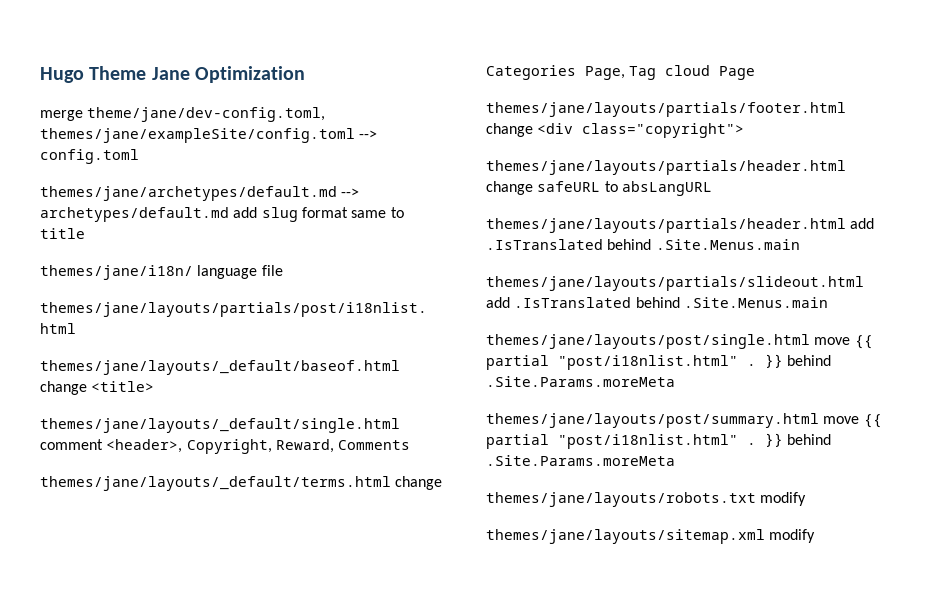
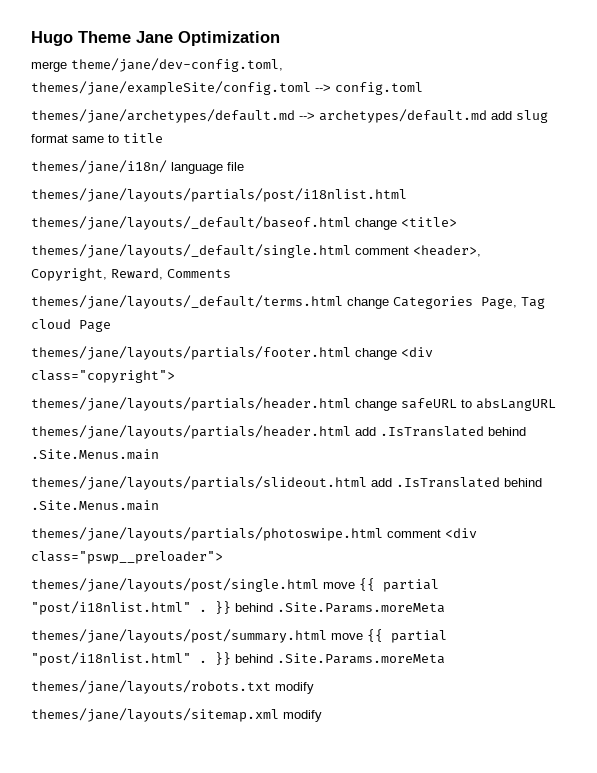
+ themes/jane/layouts/partials/photoswipe.html comment <div class="pswp__preloader">

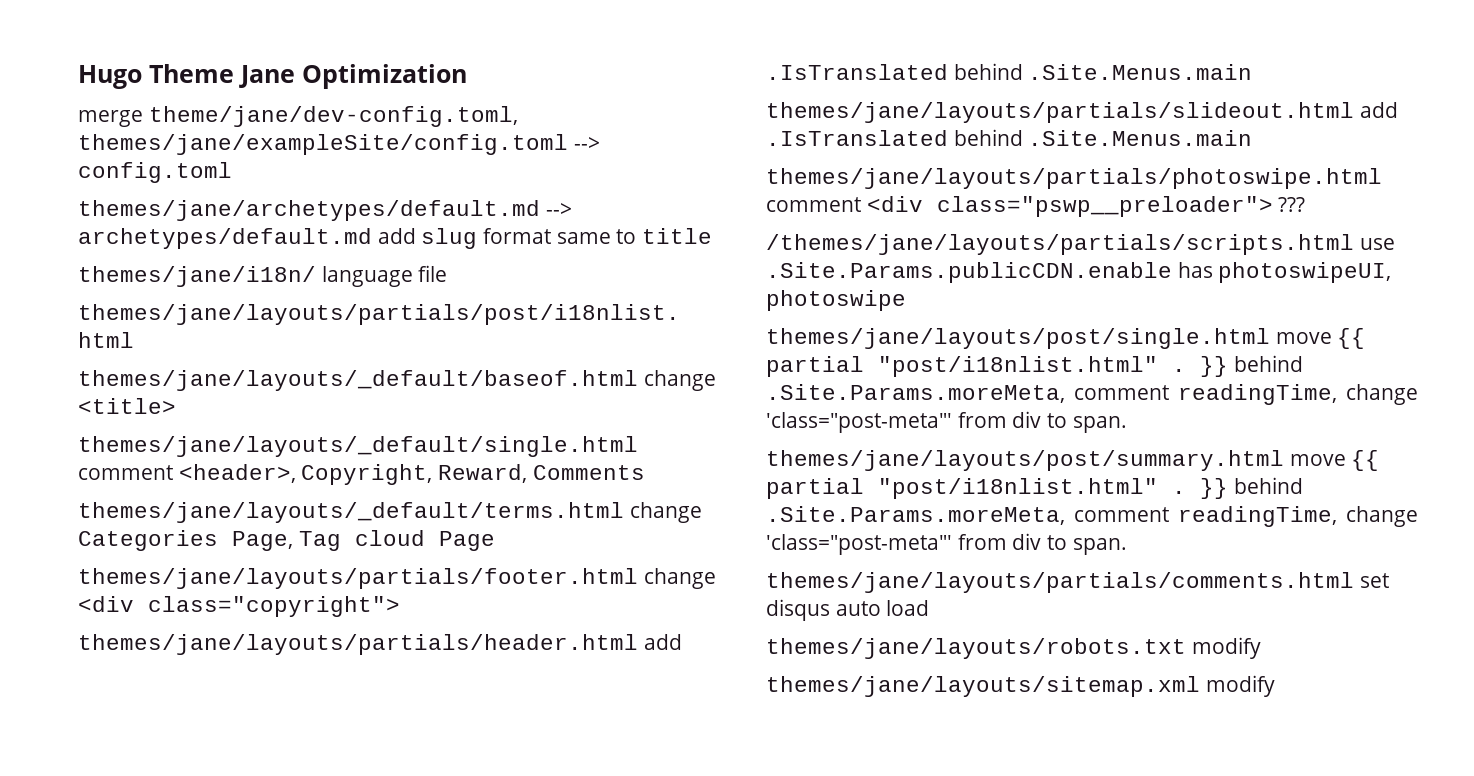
- themes/jane/layouts/partials/header.html change safeURL to absLangURL
- themes/jane/layouts/partials/photoswipe.html comment <div class="pswp__preloader">
+ themes/jane/layouts/partials/photoswipe.html comment <div class="pswp__preloader"> ???
+ /themes/jane/layouts/partials/scripts.html use .Site.Params.publicCDN.enable has photoswipeUI, photoswipe
- themes/jane/layouts/post/single.html move {{ partial "post/i18nlist.html" . }} behind .Site.Params.moreMeta
+ themes/jane/layouts/post/single.html move {{ partial "post/i18nlist.html" . }} behind .Site.Params.moreMeta, comment readingTime, change 'class="post-meta"' from div to span.
- themes/jane/layouts/post/summary.html move {{ partial "post/i18nlist.html" . }} behind .Site.Params.moreMeta
+ themes/jane/layouts/post/summary.html move {{ partial "post/i18nlist.html" . }} behind .Site.Params.moreMeta, comment readingTime, change 'class="post-meta"' from div to span.
+ themes/jane/layouts/partials/comments.html set disqus auto load

